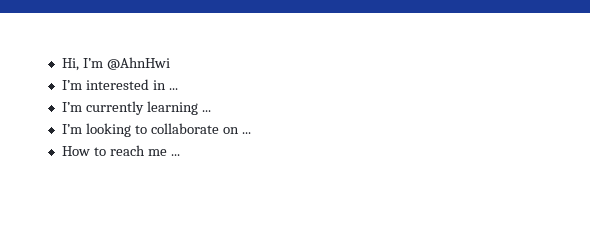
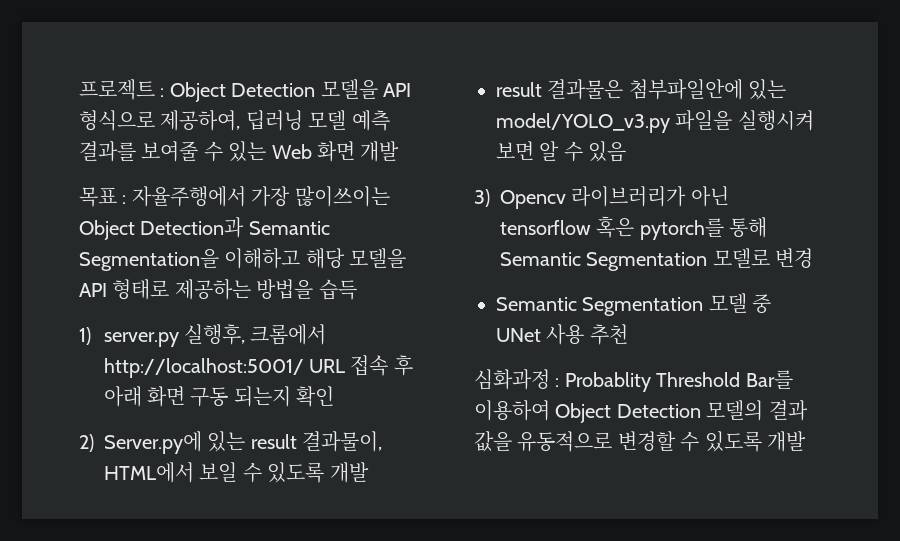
- Hi, I’m @AhnHwi
- I’m interested in ...
- I’m currently learning ...
- I’m looking to collaborate on ...
- How to reach me ...
+ 프로젝트 : Object Detection 모델을 API 형식으로 제공하여, 딥러닝 모델 예측 결과를 보여줄 수 있는 Web 화면 개발
+ 목표 : 자율주행에서 가장 많이쓰이는 Object Detection과 Semantic Segmentation을 이해하고 해당 모델을 API 형태로 제공하는 방법을 습득
+ 1) server.py 실행후, 크롬에서 http://localhost:5001/ URL 접속 후 아래 화면 구동 되는지 확인
+ 2) Server.py에 있는 result 결과물이, HTML에서 보일 수 있도록 개발
+ result 결과물은 첨부파일안에 있는 model/YOLO_v3.py 파일을 실행시켜 보면 알 수 있음
+ 3) Opencv 라이브러리가 아닌 tensorflow 혹은 pytorch를 통해 Semantic Segmentation 모델로 변경
+ Semantic Segmentation 모델 중 UNet 사용 추천
+ 심화과정 : Probablity Threshold Bar를 이용하여 Object Detection 모델의 결과 값을 유동적으로 변경할 수 있도록 개발

